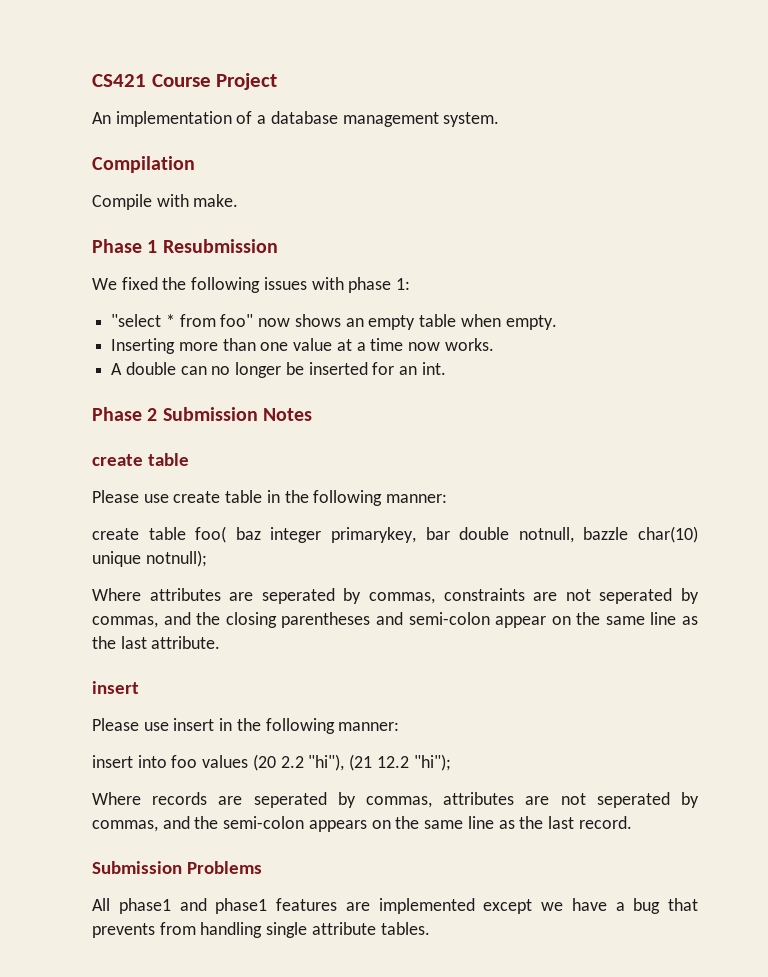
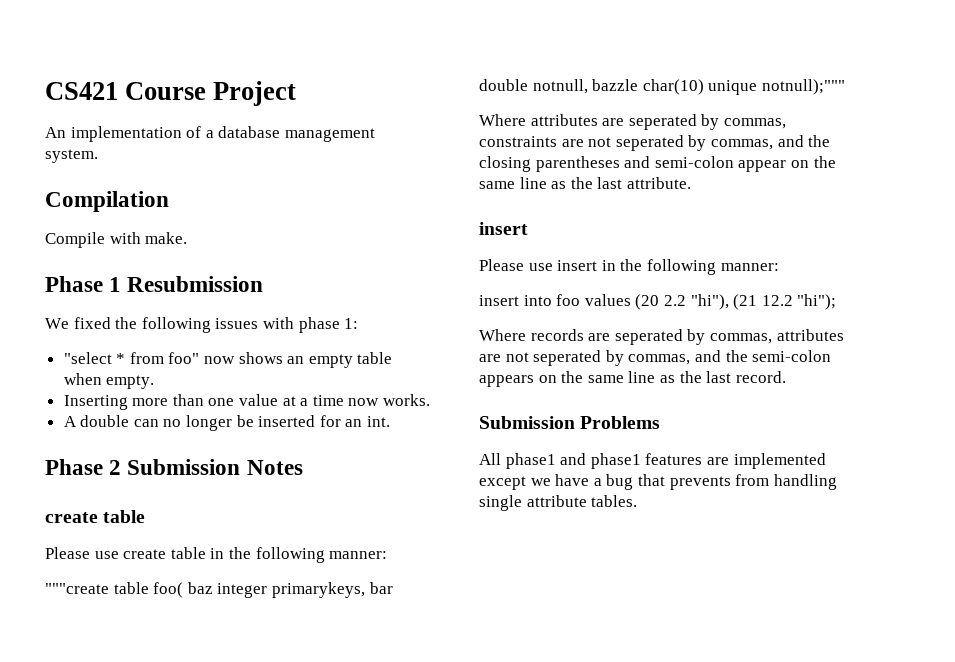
- create table foo( baz integer primarykey, bar double notnull, bazzle char(10) unique notnull);
+ """create table foo( baz integer primarykeys, bar double notnull, bazzle char(10) unique notnull);"""

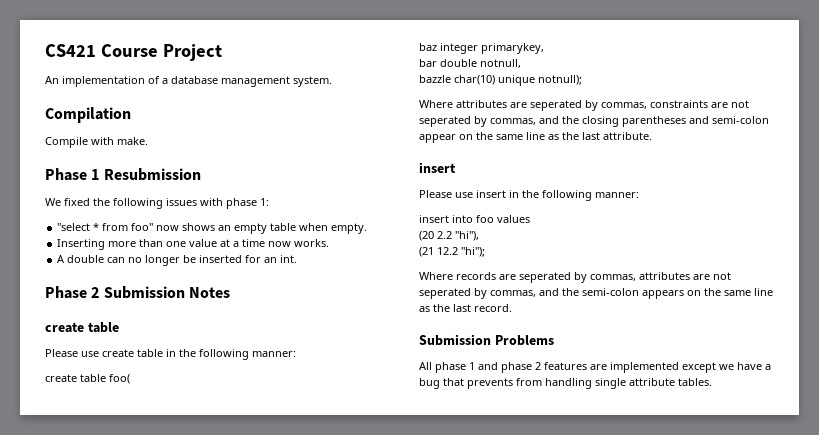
- """create table foo( baz integer primarykeys, bar double notnull, bazzle char(10) unique notnull);"""
+ create table foo(
+ baz integer primarykey,
+ bar double notnull,
+ bazzle char(10) unique notnull);
- insert into foo values (20 2.2 "hi"), (21 12.2 "hi");
+ insert into foo values
+ (20 2.2 "hi"),
+ (21 12.2 "hi");
- All phase1 and phase1 features are implemented except we have a bug that prevents from handling single attribute tables.
+ All phase 1 and phase 2 features are implemented except we have a bug that prevents from handling single attribute tables.

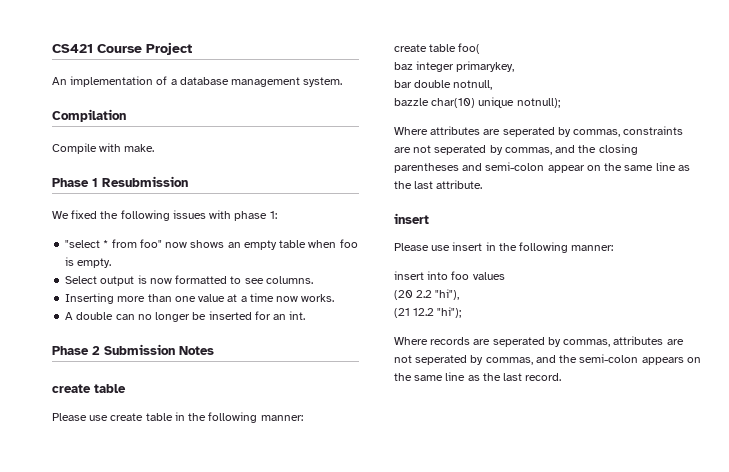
- "select * from foo" now shows an empty table when empty.
+ "select * from foo" now shows an empty table when foo is empty.
+ Select output is now formatted to see columns.
- Submission Problems
- All phase 1 and phase 2 features are implemented except we have a bug that prevents from handling single attribute tables.

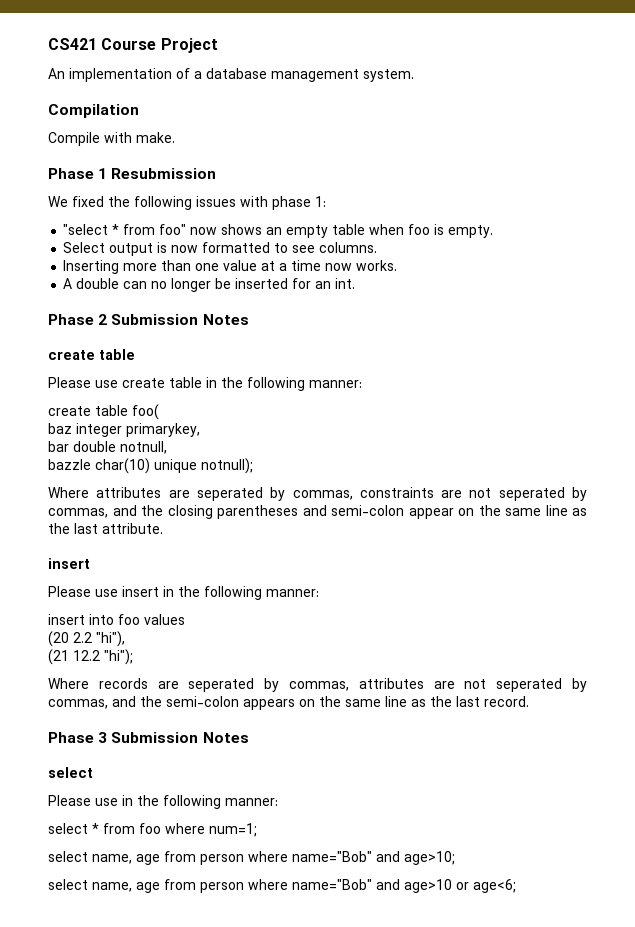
+ Phase 3 Submission Notes
+ select
+ Please use in the following manner:
+ select * from foo where num=1;
+ select name, age from person where name="Bob" and age>10;
+ select name, age from person where name="Bob" and age>10 or age<6;

